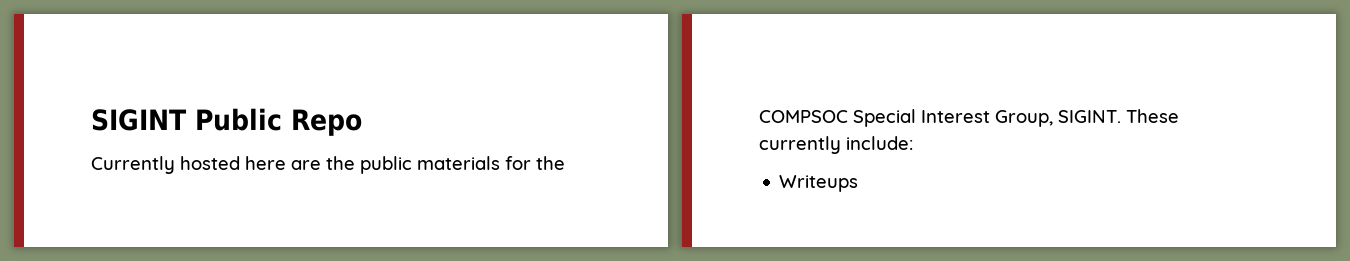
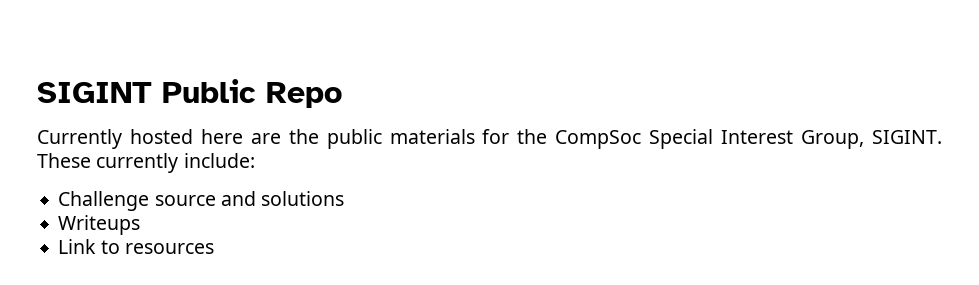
- Currently hosted here are the public materials for the COMPSOC Special Interest Group, SIGINT.
+ Currently hosted here are the public materials for the CompSoc Special Interest Group, SIGINT.
+ Challenge source and solutions
  Writeups
+ Link to resources

